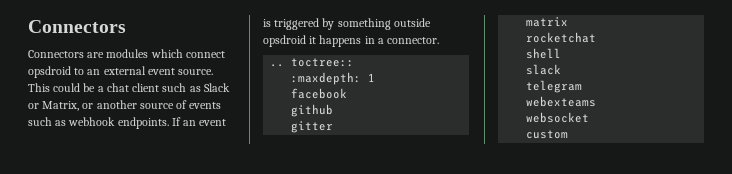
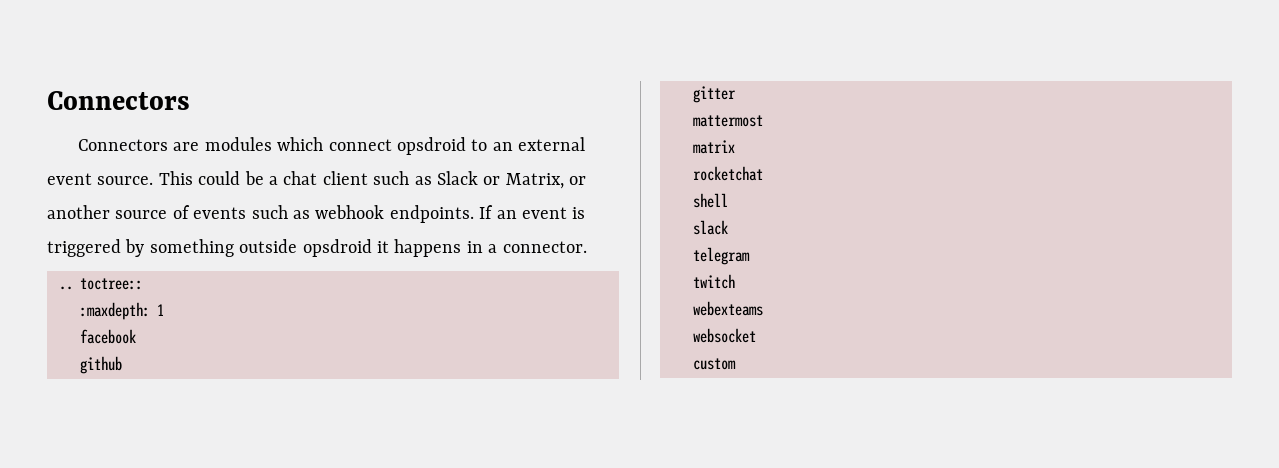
+ mattermost
+ twitch

